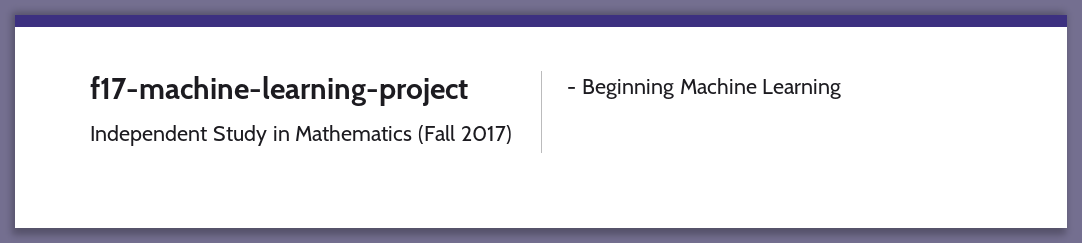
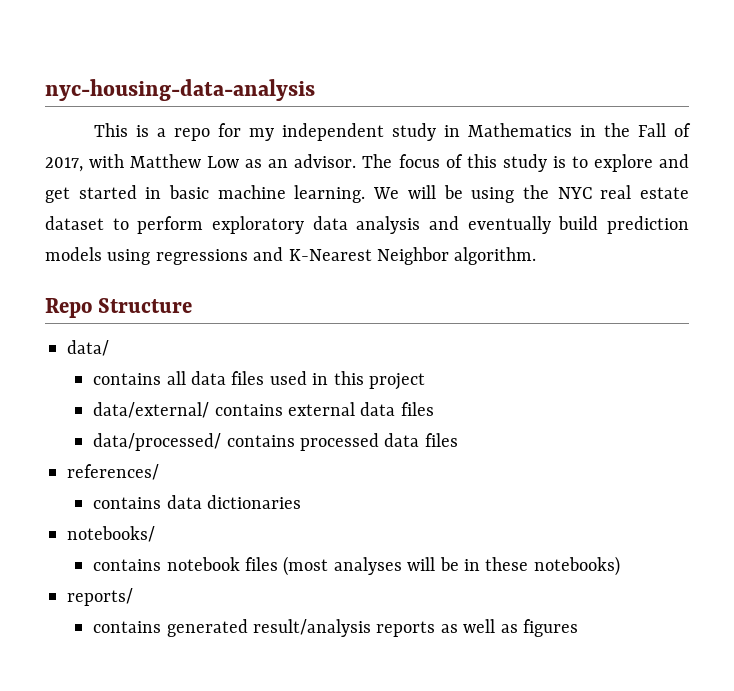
- f17-machine-learning-project
- Independent Study in Mathematics (Fall 2017) - Beginning Machine Learning
+ nyc-housing-data-analysis
+ This is a repo for my independent study in Mathematics in the Fall of 2017, with Matthew Low as an advisor. The focus of this study is to explore and get started in basic machine learning. We will be using the NYC real estate dataset to perform exploratory data analysis and eventually build prediction models using regressions and K-Nearest Neighbor algorithm.
+ Repo Structure
+ data/
+ contains all data files used in this project
+ data/external/ contains external data files
+ data/processed/ contains processed data files
+ references/
+ contains data dictionaries
+ notebooks/
+ contains notebook files (most analyses will be in these notebooks)
+ reports/
+ contains generated result/analysis reports as well as figures

